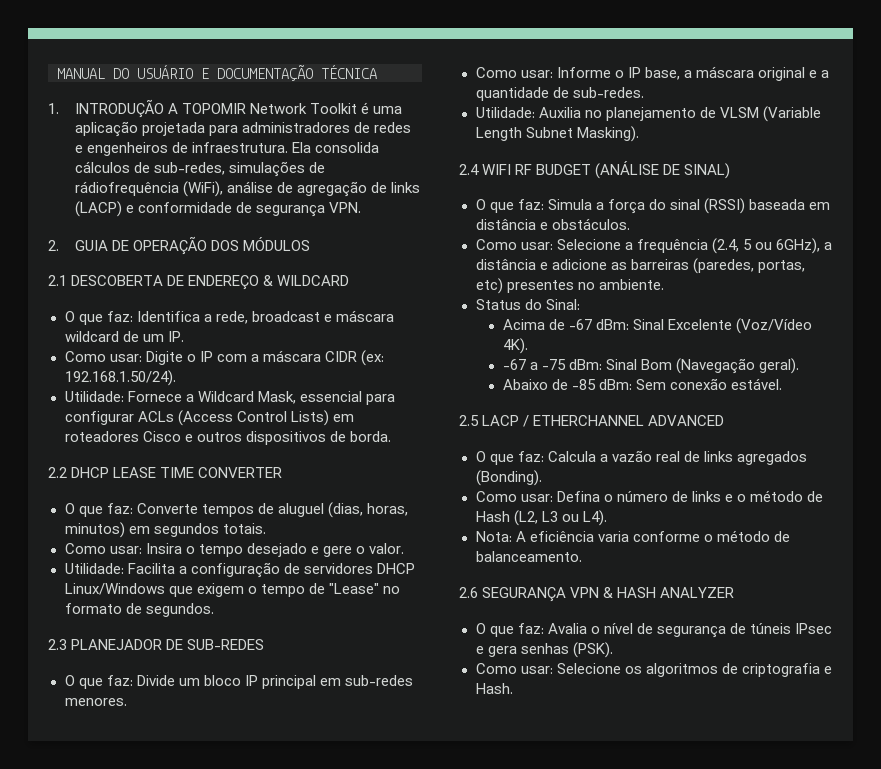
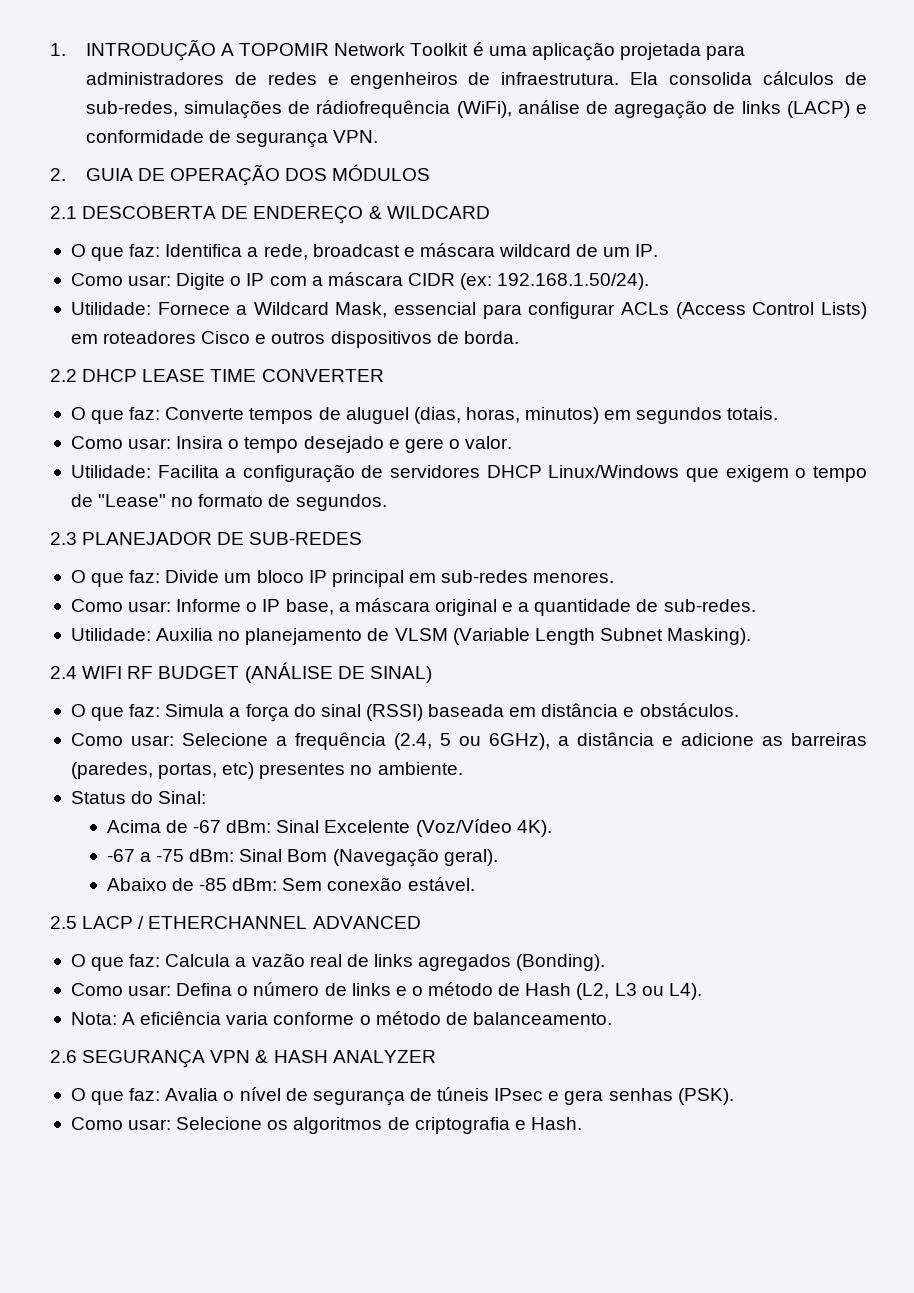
- MANUAL DO USUÁRIO E DOCUMENTAÇÃO TÉCNICA

